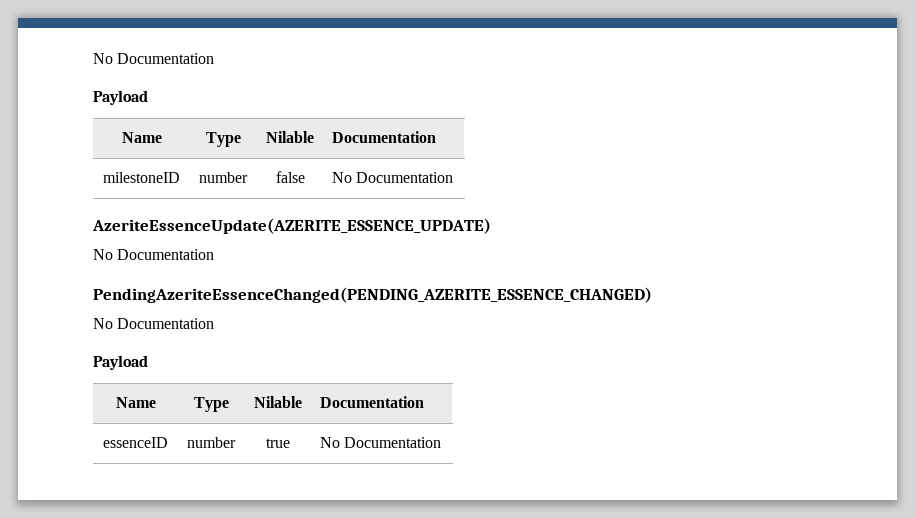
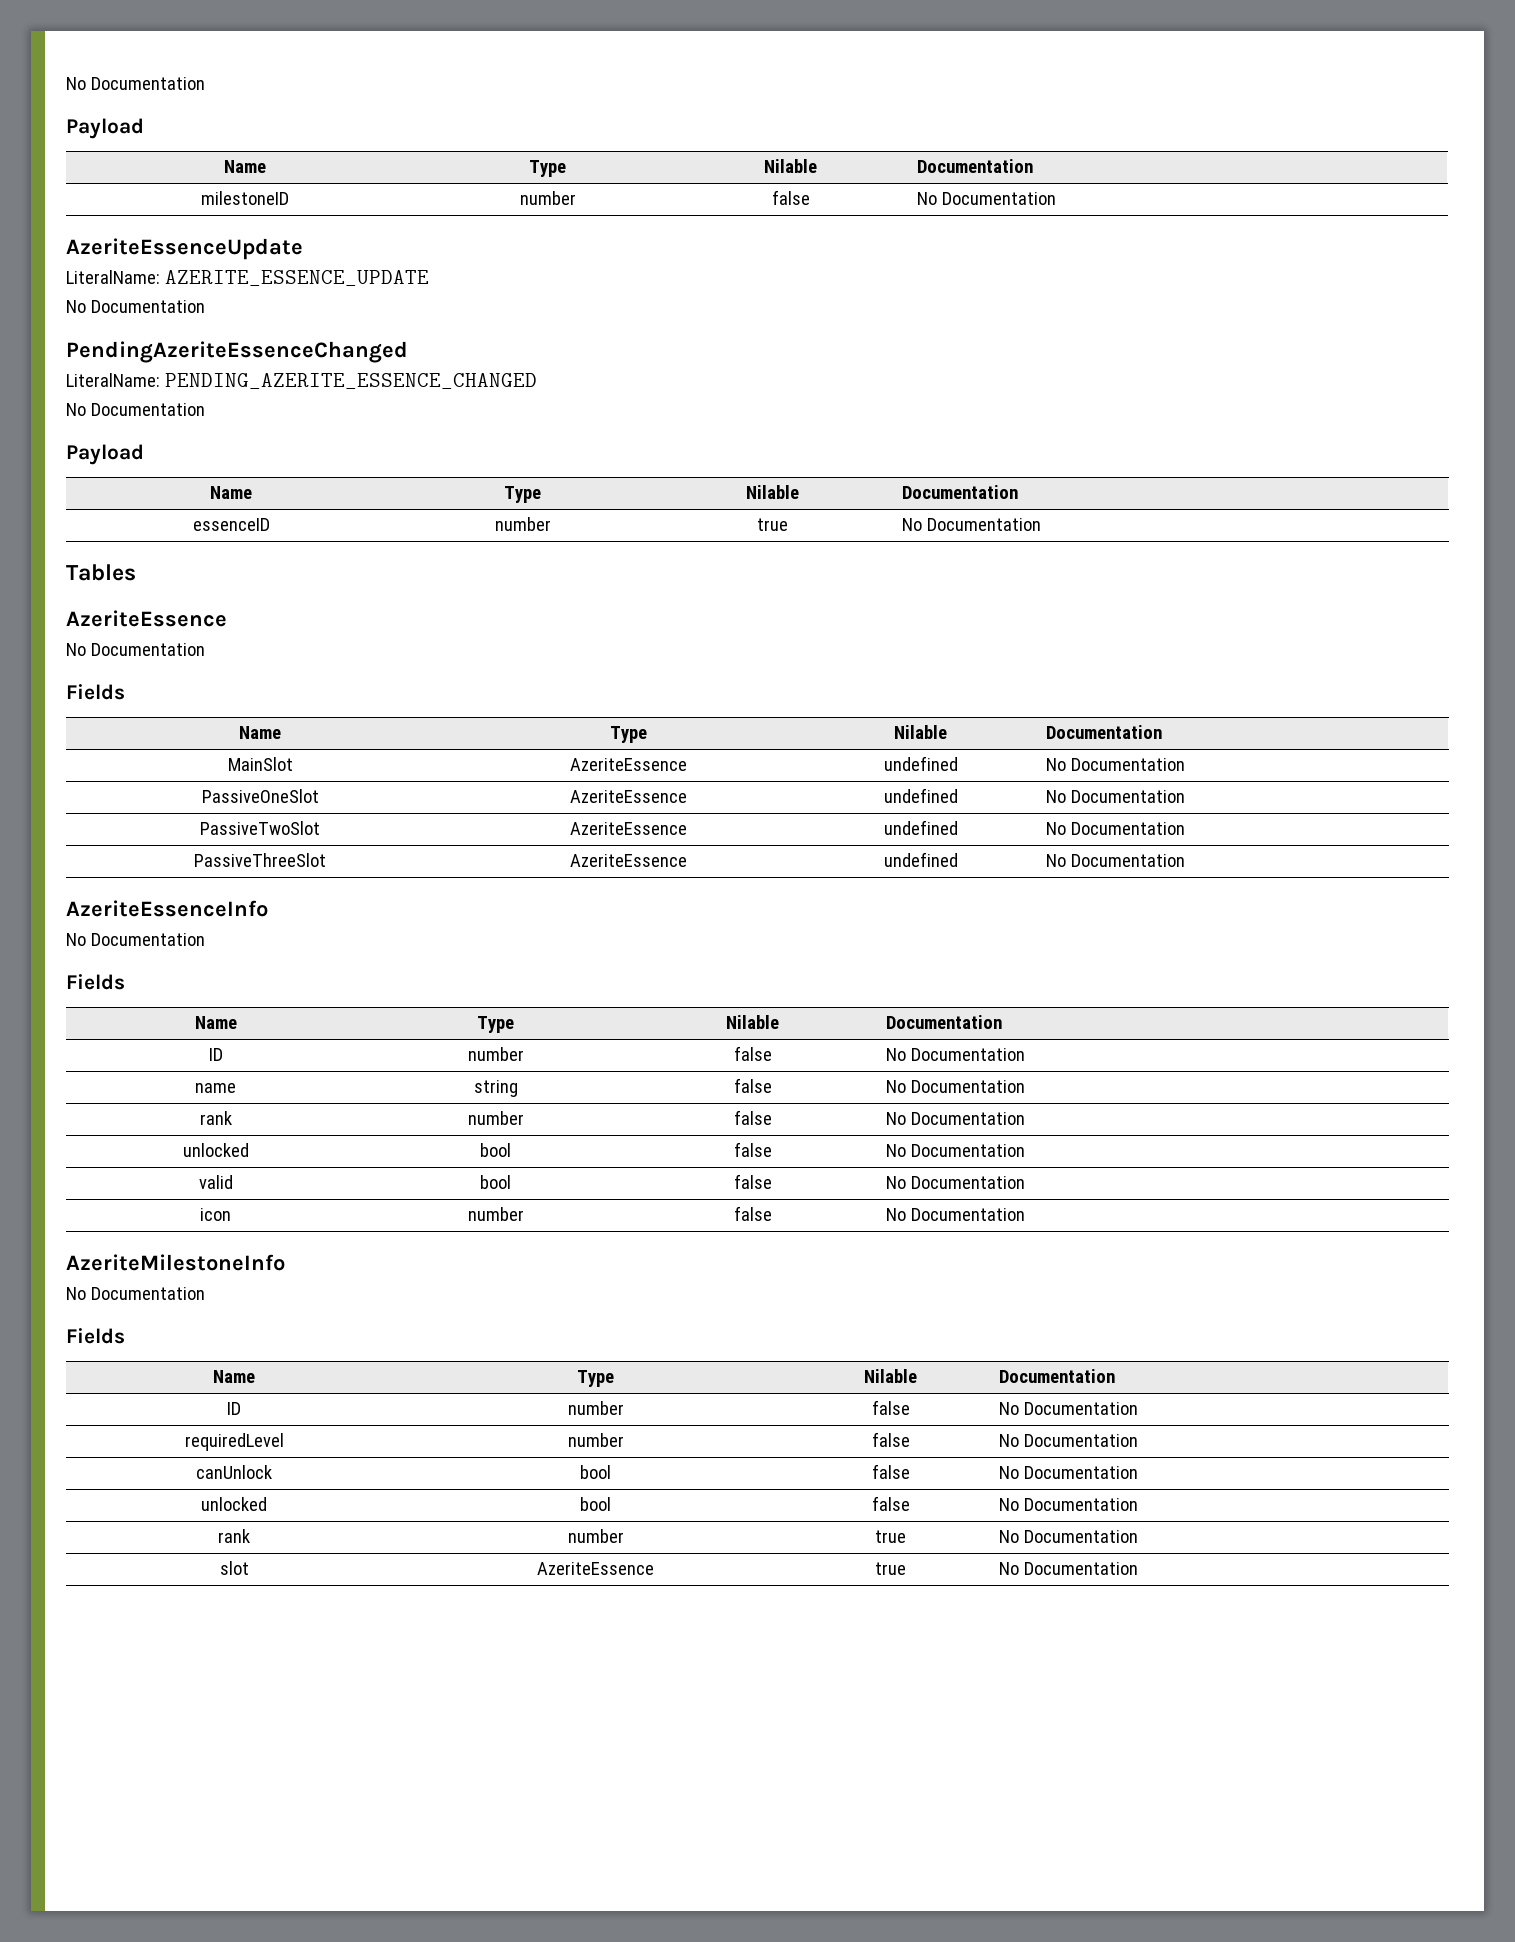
- AzeriteEssenceUpdate(AZERITE_ESSENCE_UPDATE)
+ AzeriteEssenceUpdate
+ LiteralName: AZERITE_ESSENCE_UPDATE
  No Documentation
- PendingAzeriteEssenceChanged(PENDING_AZERITE_ESSENCE_CHANGED)
+ PendingAzeriteEssenceChanged
+ LiteralName: PENDING_AZERITE_ESSENCE_CHANGED
+ Tables
+ AzeriteEssence
+ No Documentation
+ Fields
+ Name | Type | Nilable | Documentation
+ MainSlot | AzeriteEssence | undefined | No Documentation
+ PassiveOneSlot | AzeriteEssence | undefined | No Documentation
+ PassiveTwoSlot | AzeriteEssence | undefined | No Documentation
+ PassiveThreeSlot | AzeriteEssence | undefined | No Documentation
+ AzeriteEssenceInfo
+ No Documentation
+ Fields
+ Name | Type | Nilable | Documentation
+ ID | number | false | No Documentation
+ name | string | false | No Documentation
+ rank | number | false | No Documentation
+ unlocked | bool | false | No Documentation
+ valid | bool | false | No Documentation
+ icon | number | false | No Documentation
+ AzeriteMilestoneInfo
+ No Documentation
+ Fields
+ Name | Type | Nilable | Documentation
+ ID | number | false | No Documentation
+ requiredLevel | number | false | No Documentation
+ canUnlock | bool | false | No Documentation
+ unlocked | bool | false | No Documentation
+ rank | number | true | No Documentation
+ slot | AzeriteEssence | true | No Documentation

